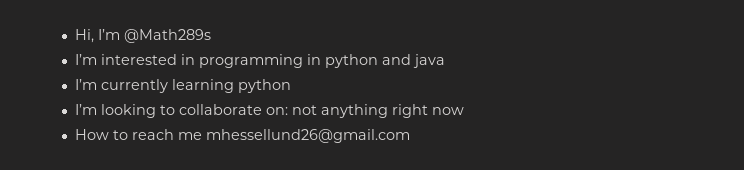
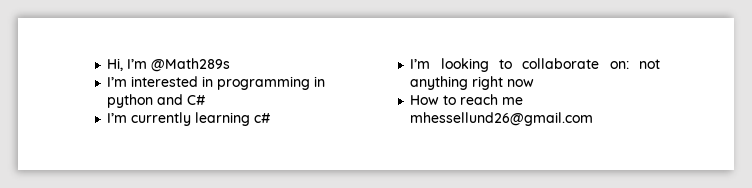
- I’m interested in programming in python and java
+ I’m interested in programming in python and C#
- I’m currently learning python
+ I’m currently learning c#

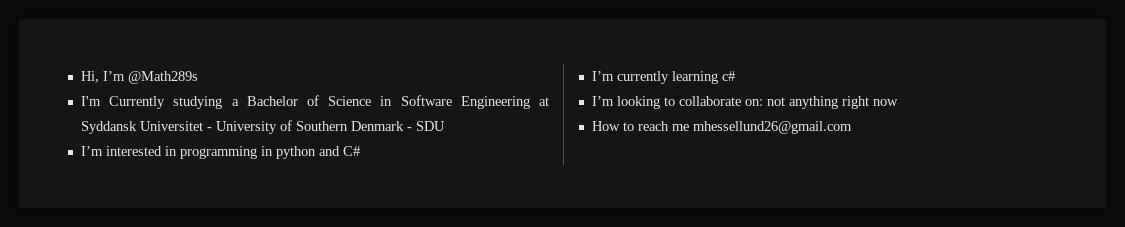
+ I'm Currently studying a Bachelor of Science in Software Engineering at Syddansk Universitet - University of Southern Denmark - SDU

